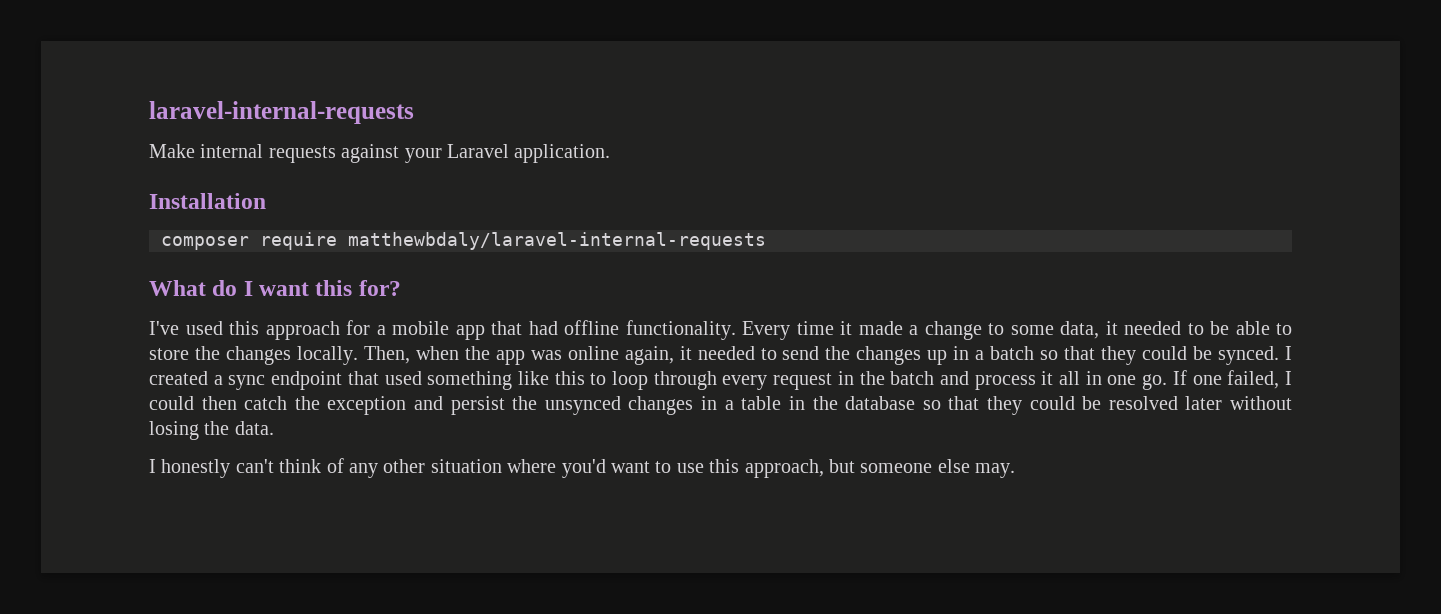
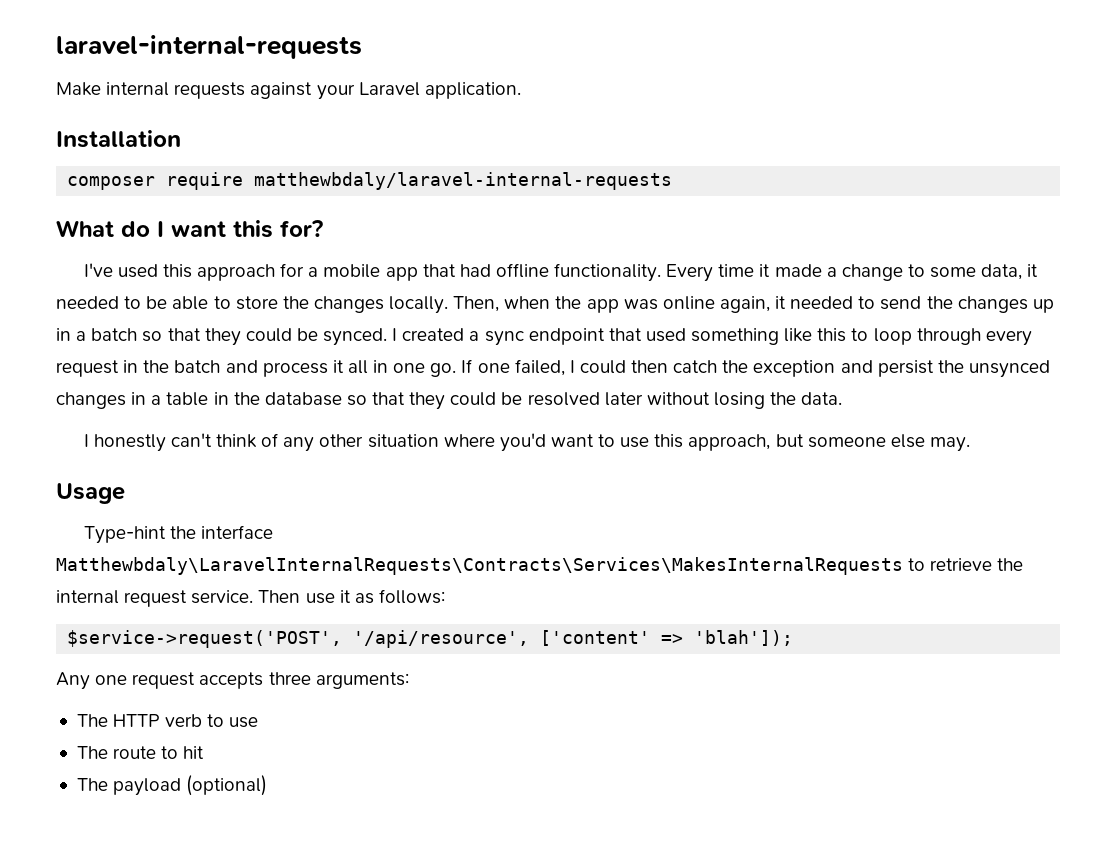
+ Usage
+ Type-hint the interface Matthewbdaly\LaravelInternalRequests\Contracts\Services\MakesInternalRequests to retrieve the internal request service. Then use it as follows:
+ $service->request('POST', '/api/resource', ['content' => 'blah']);
+ Any one request accepts three arguments:
+ The HTTP verb to use
+ The route to hit
+ The payload (optional)

